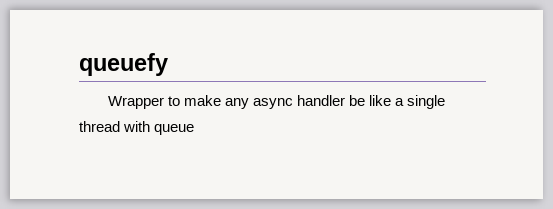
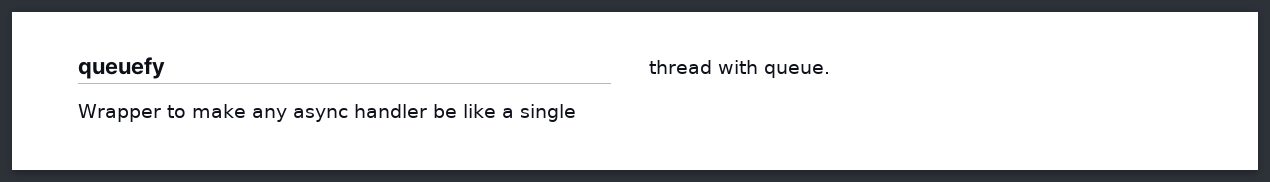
- Wrapper to make any async handler be like a single thread with queue
+ Wrapper to make any async handler be like a single thread with queue.

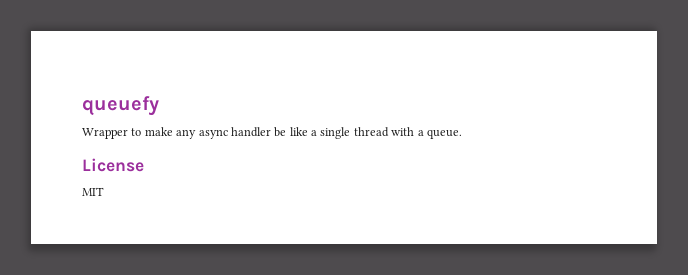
- Wrapper to make any async handler be like a single thread with queue.
+ Wrapper to make any async handler be like a single thread with a queue.
+ License
+ MIT

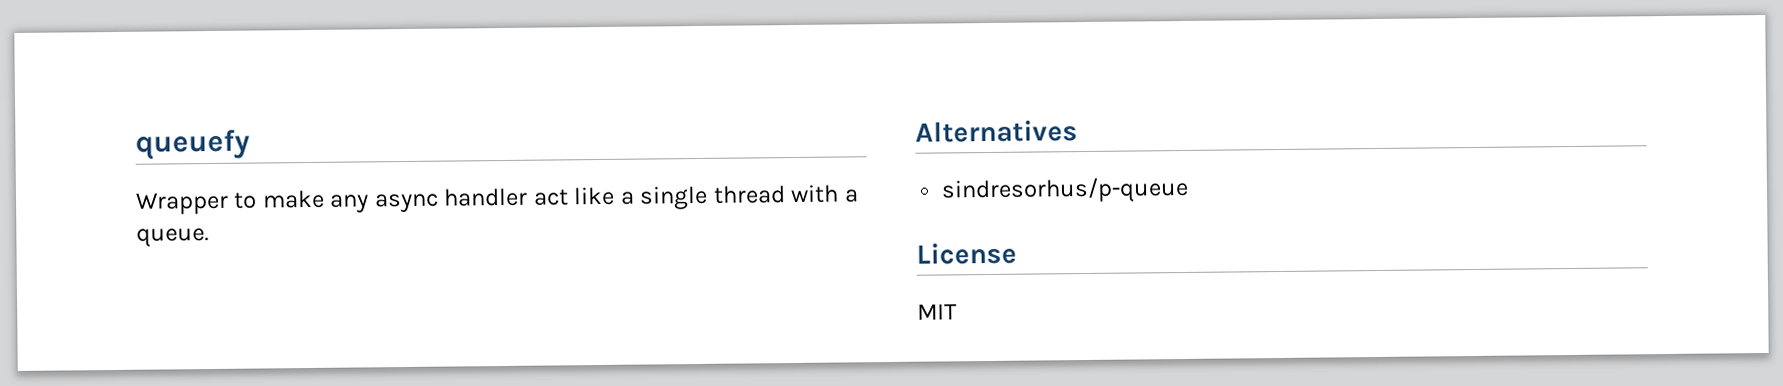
- Wrapper to make any async handler be like a single thread with a queue.
+ Wrapper to make any async handler act like a single thread with a queue.
+ Alternatives
+ sindresorhus/p-queue

